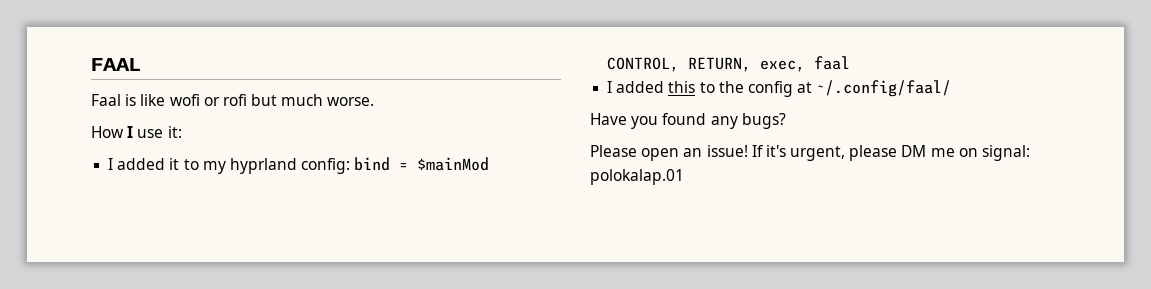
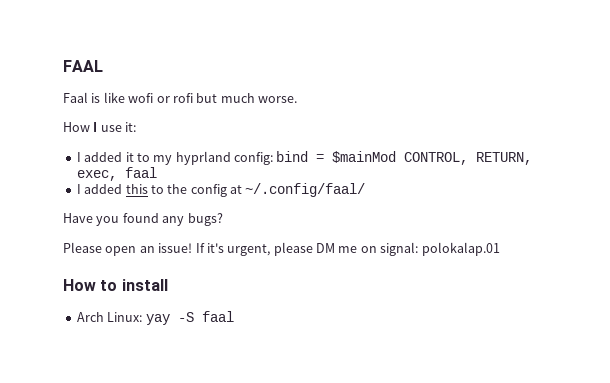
+ How to install
+ Arch Linux: yay -S faal

